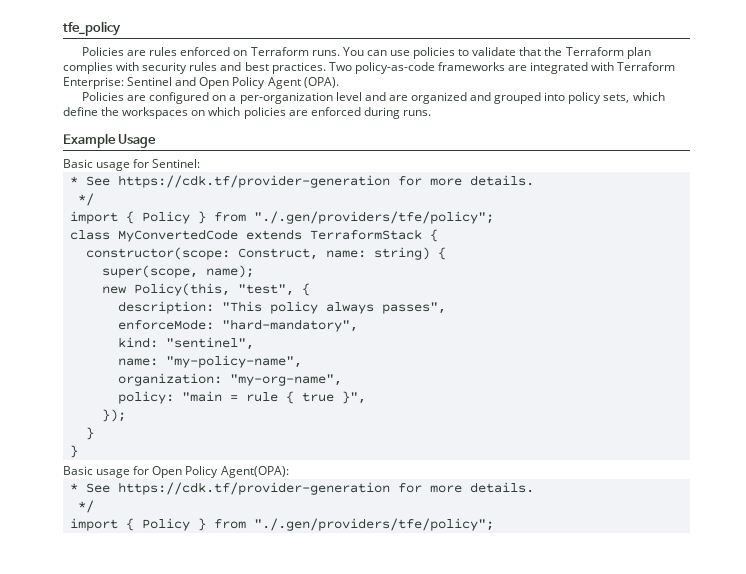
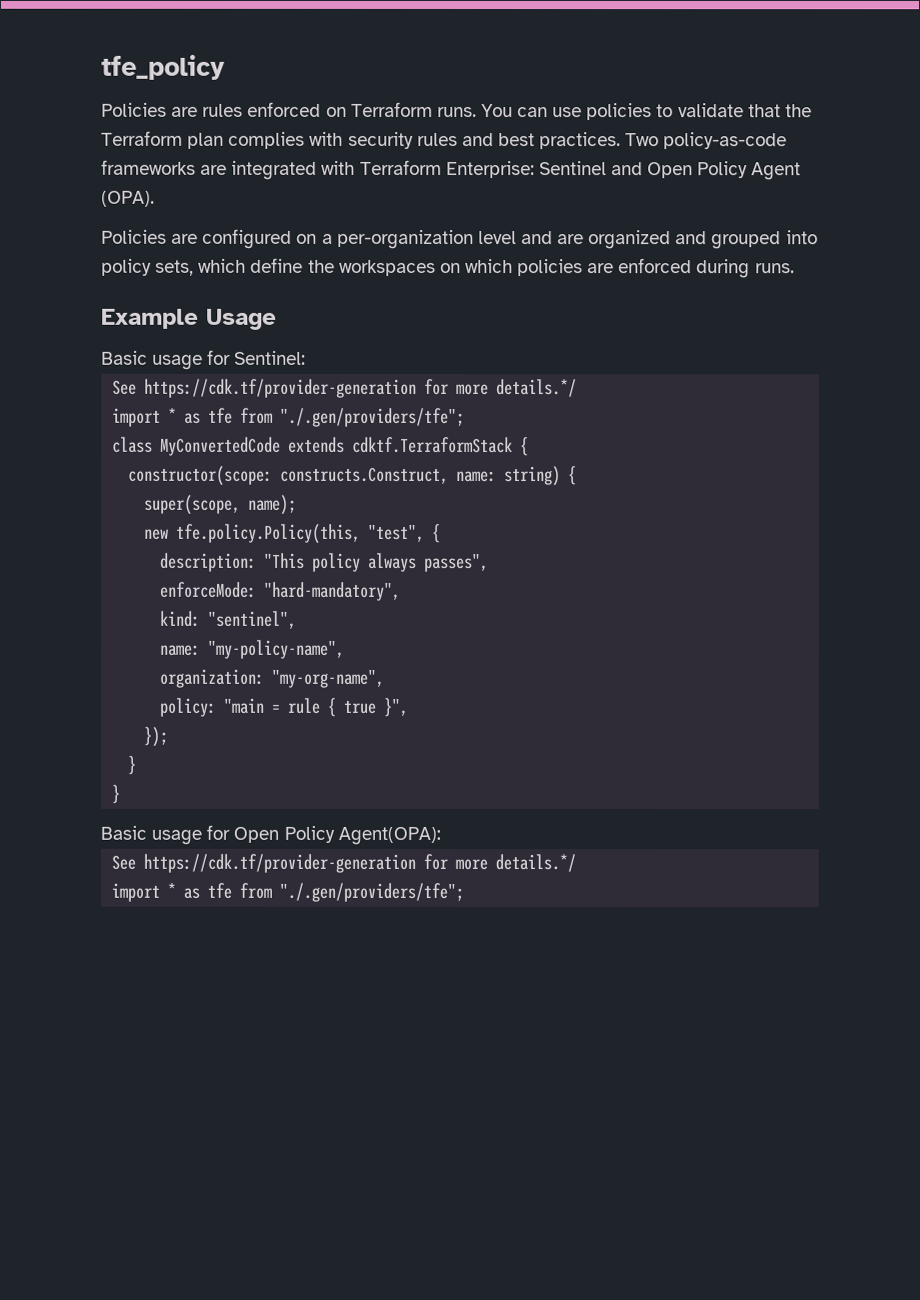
  Basic usage for Sentinel:
- * See https://cdk.tf/provider-generation for more details.
- */
- import { Policy } from "./.gen/providers/tfe/policy";
+ See https://cdk.tf/provider-generation for more details.*/
+ import * as tfe from "./.gen/providers/tfe";
- class MyConvertedCode extends TerraformStack {
+ class MyConvertedCode extends cdktf.TerraformStack {
- constructor(scope: Construct, name: string) {
+ constructor(scope: constructs.Construct, name: string) {
- new Policy(this, "test", {
+ new tfe.policy.Policy(this, "test", {
  Basic usage for Open Policy Agent(OPA):
- * See https://cdk.tf/provider-generation for more details.
- */
- import { Policy } from "./.gen/providers/tfe/policy";
+ See https://cdk.tf/provider-generation for more details.*/
+ import * as tfe from "./.gen/providers/tfe";

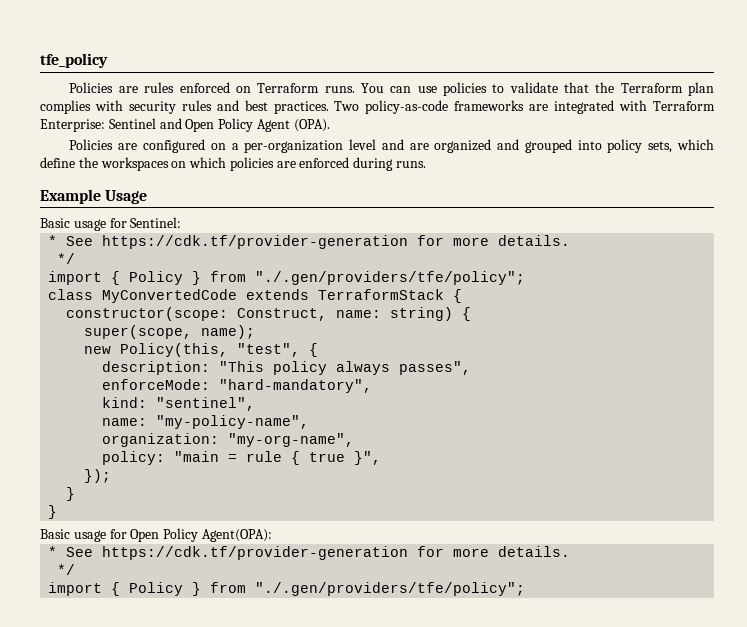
  Basic usage for Sentinel:
- See https://cdk.tf/provider-generation for more details.*/
- import * as tfe from "./.gen/providers/tfe";
+ * See https://cdk.tf/provider-generation for more details.
+ */
+ import { Policy } from "./.gen/providers/tfe/policy";
- class MyConvertedCode extends cdktf.TerraformStack {
+ class MyConvertedCode extends TerraformStack {
- constructor(scope: constructs.Construct, name: string) {
+ constructor(scope: Construct, name: string) {
- new tfe.policy.Policy(this, "test", {
+ new Policy(this, "test", {
  Basic usage for Open Policy Agent(OPA):
- See https://cdk.tf/provider-generation for more details.*/
- import * as tfe from "./.gen/providers/tfe";
+ * See https://cdk.tf/provider-generation for more details.
+ */
+ import { Policy } from "./.gen/providers/tfe/policy";

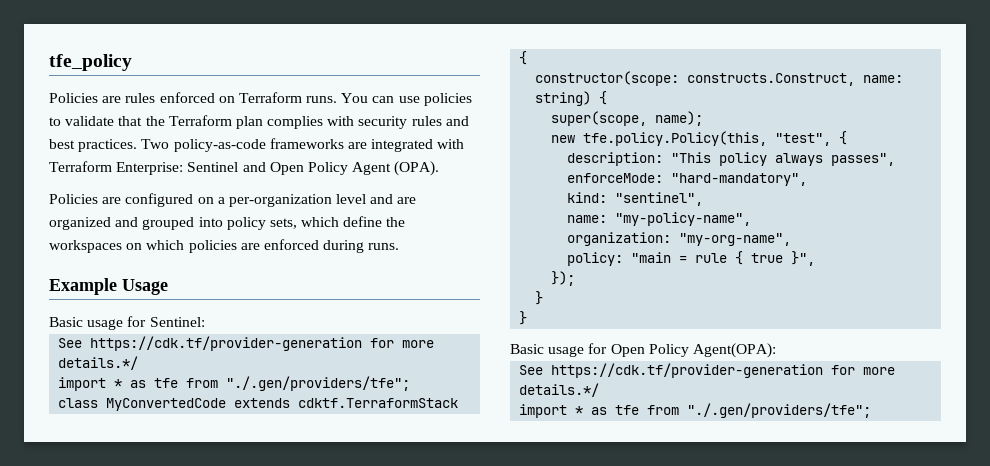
  Basic usage for Sentinel:
- * See https://cdk.tf/provider-generation for more details.
- */
- import { Policy } from "./.gen/providers/tfe/policy";
+ See https://cdk.tf/provider-generation for more details.*/
+ import * as tfe from "./.gen/providers/tfe";
- class MyConvertedCode extends TerraformStack {
+ class MyConvertedCode extends cdktf.TerraformStack {
- constructor(scope: Construct, name: string) {
+ constructor(scope: constructs.Construct, name: string) {
- new Policy(this, "test", {
+ new tfe.policy.Policy(this, "test", {
  Basic usage for Open Policy Agent(OPA):
- * See https://cdk.tf/provider-generation for more details.
- */
- import { Policy } from "./.gen/providers/tfe/policy";
+ See https://cdk.tf/provider-generation for more details.*/
+ import * as tfe from "./.gen/providers/tfe";

